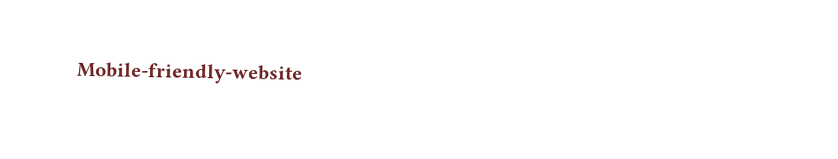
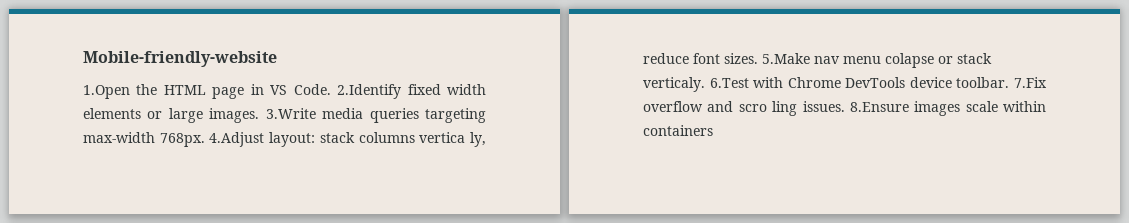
+ 1.Open the HTML page in VS Code. 2.Identify fixed width elements or large images. 3.Write media queries targeting max-width 768px. 4.Adjust layout: stack columns vertica ly, reduce font sizes. 5.Make nav menu colapse or stack verticaly. 6.Test with Chrome DevTools device toolbar. 7.Fix overflow and scro ling issues. 8.Ensure images scale within containers

